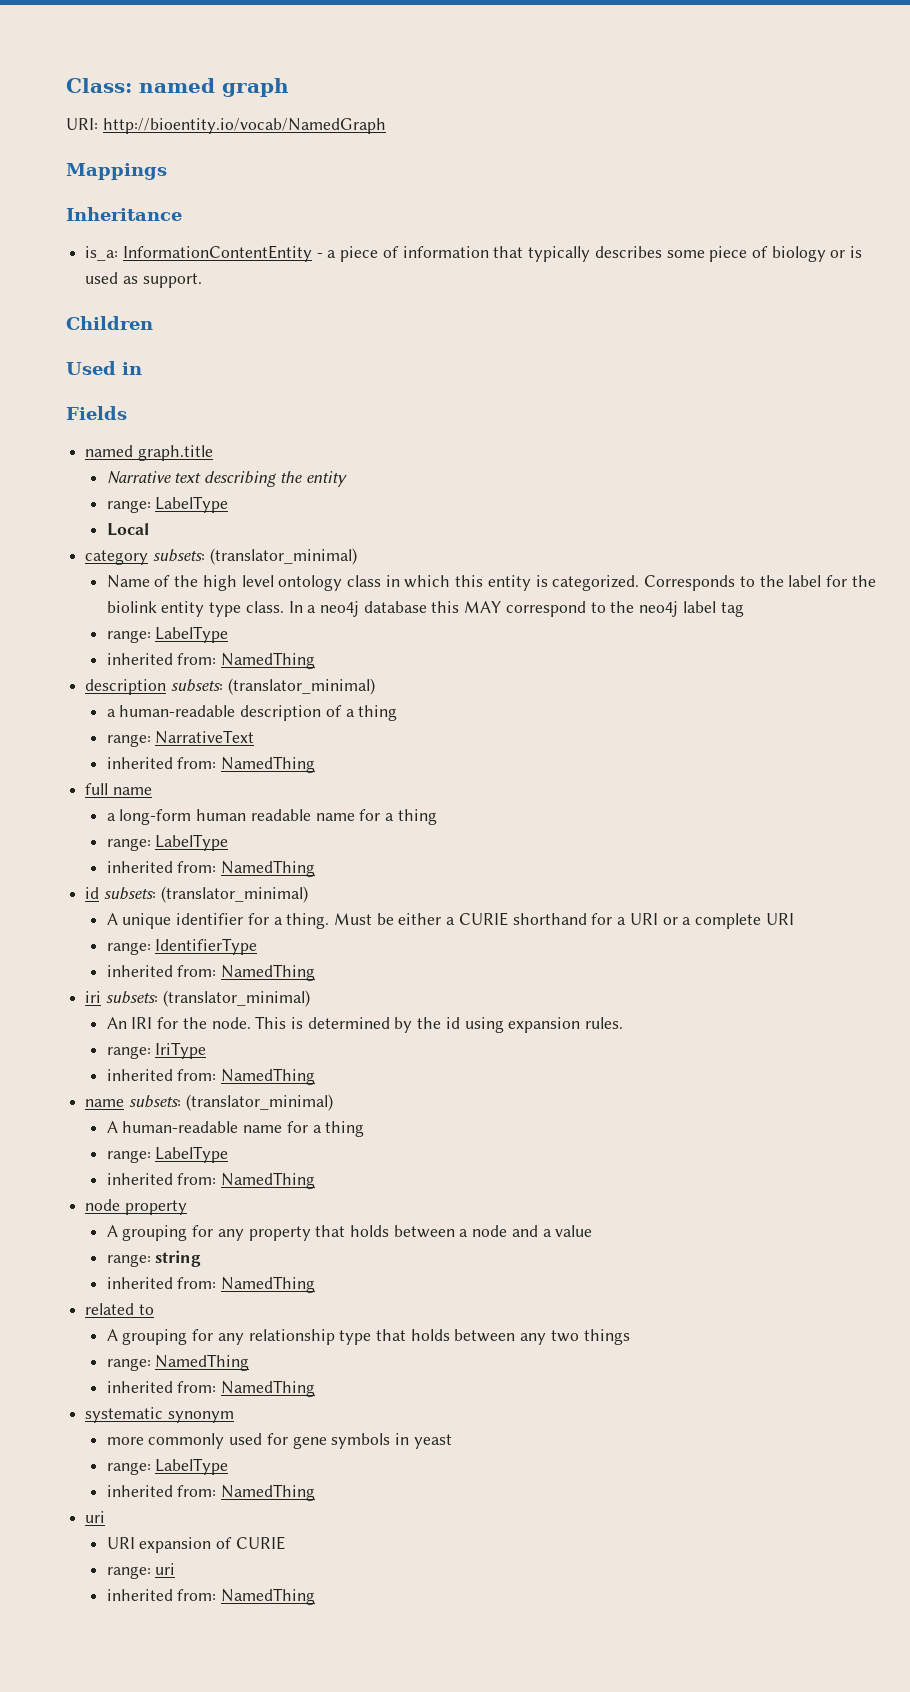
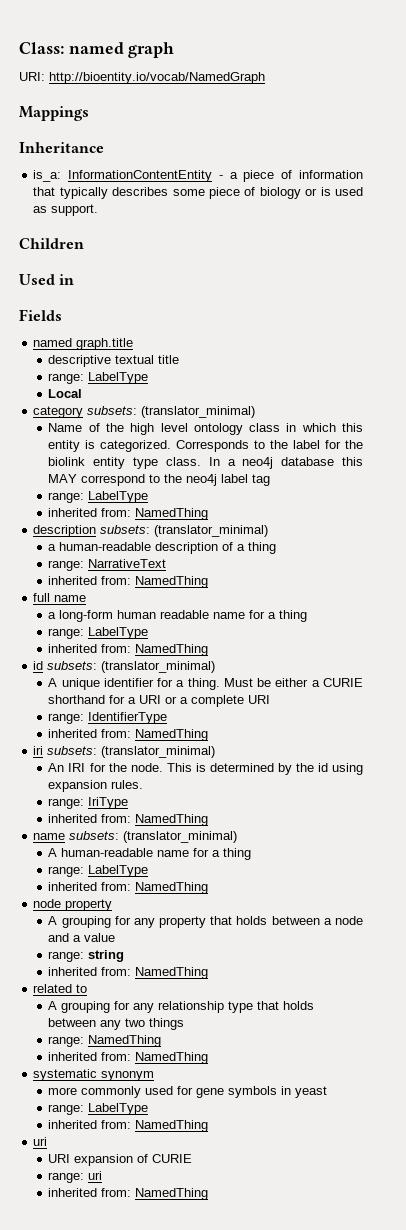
- Narrative text describing the entity
+ descriptive textual title

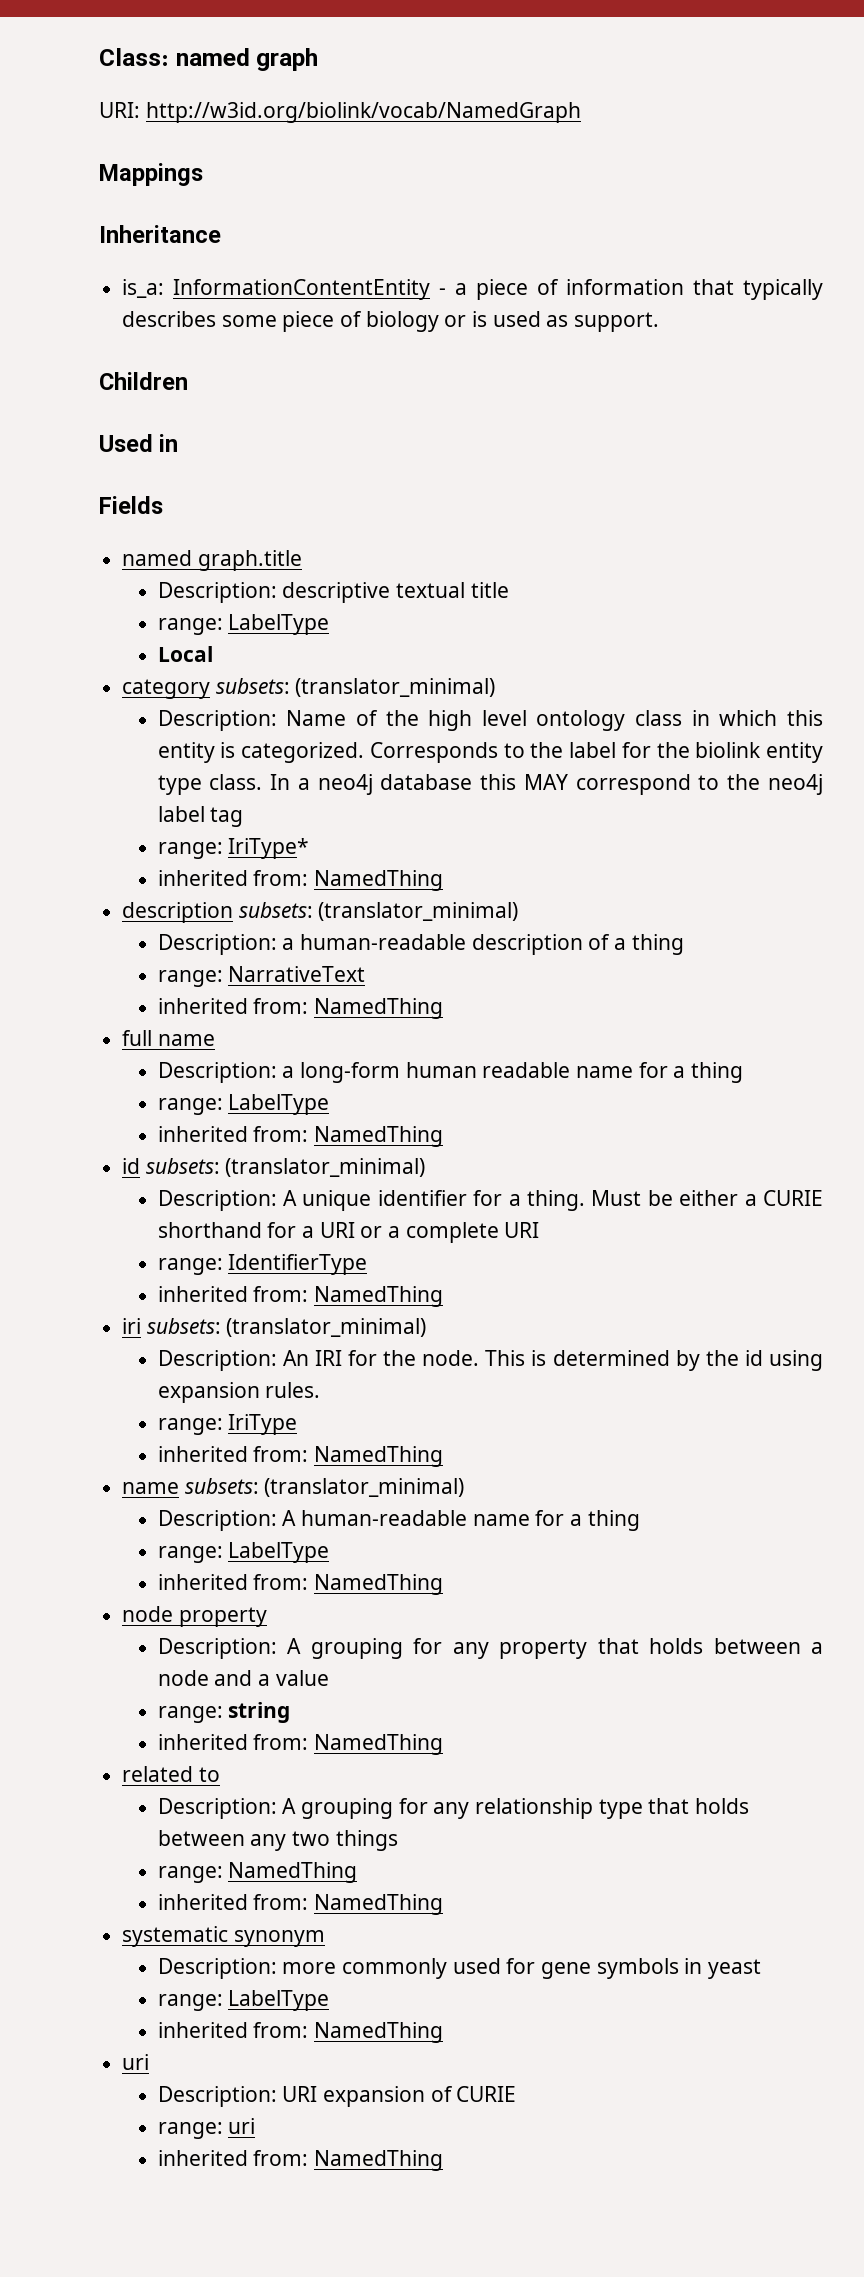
- URI: http://bioentity.io/vocab/NamedGraph
+ URI: http://w3id.org/biolink/vocab/NamedGraph
- descriptive textual title
+ Description: descriptive textual title
- Name of the high level ontology class in which this entity is categorized.
+ Description: Name of the high level ontology class in which this entity is categorized.
  In a neo4j database this MAY correspond to the neo4j label tag
- range: LabelType
+ range: IriType*
- a human-readable description of a thing
+ Description: a human-readable description of a thing
- a long-form human readable name for a thing
+ Description: a long-form human readable name for a thing
- A unique identifier for a thing.
+ Description: A unique identifier for a thing.
- An IRI for the node.
+ Description: An IRI for the node.
- A human-readable name for a thing
+ Description: A human-readable name for a thing
- A grouping for any property that holds between a node and a value
+ Description: A grouping for any property that holds between a node and a value
- A grouping for any relationship type that holds between any two things
+ Description: A grouping for any relationship type that holds between any two things
- more commonly used for gene symbols in yeast
+ Description: more commonly used for gene symbols in yeast
- URI expansion of CURIE
+ Description: URI expansion of CURIE

